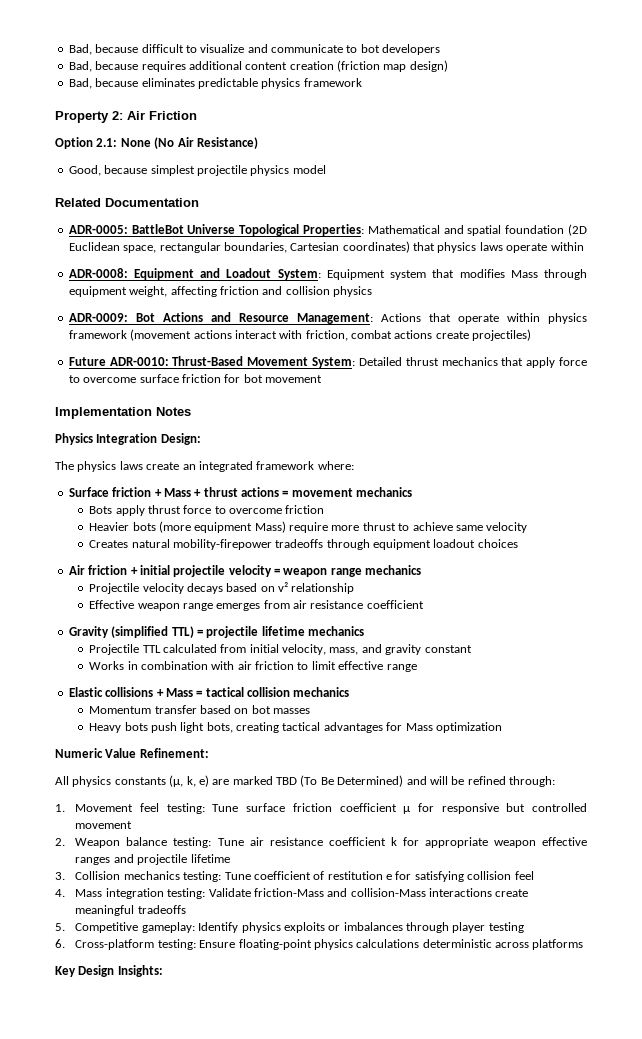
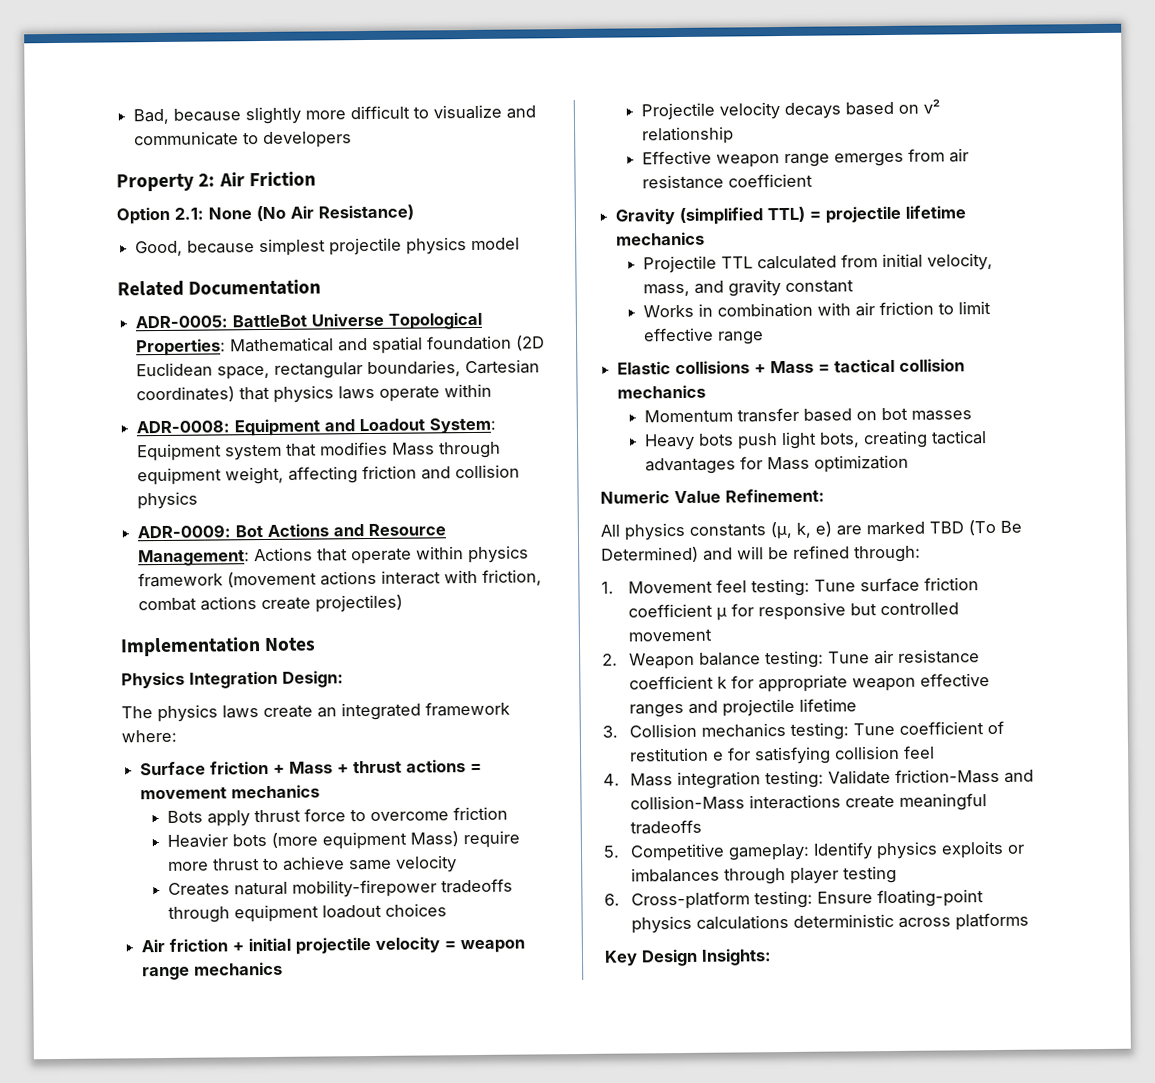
- Bad, because difficult to visualize and communicate to bot developers
+ Bad, because slightly more difficult to visualize and communicate to developers
- Bad, because requires additional content creation (friction map design)
- Bad, because eliminates predictable physics framework
- Future ADR-0010: Thrust-Based Movement System: Detailed thrust mechanics that apply force to overcome surface friction for bot movement

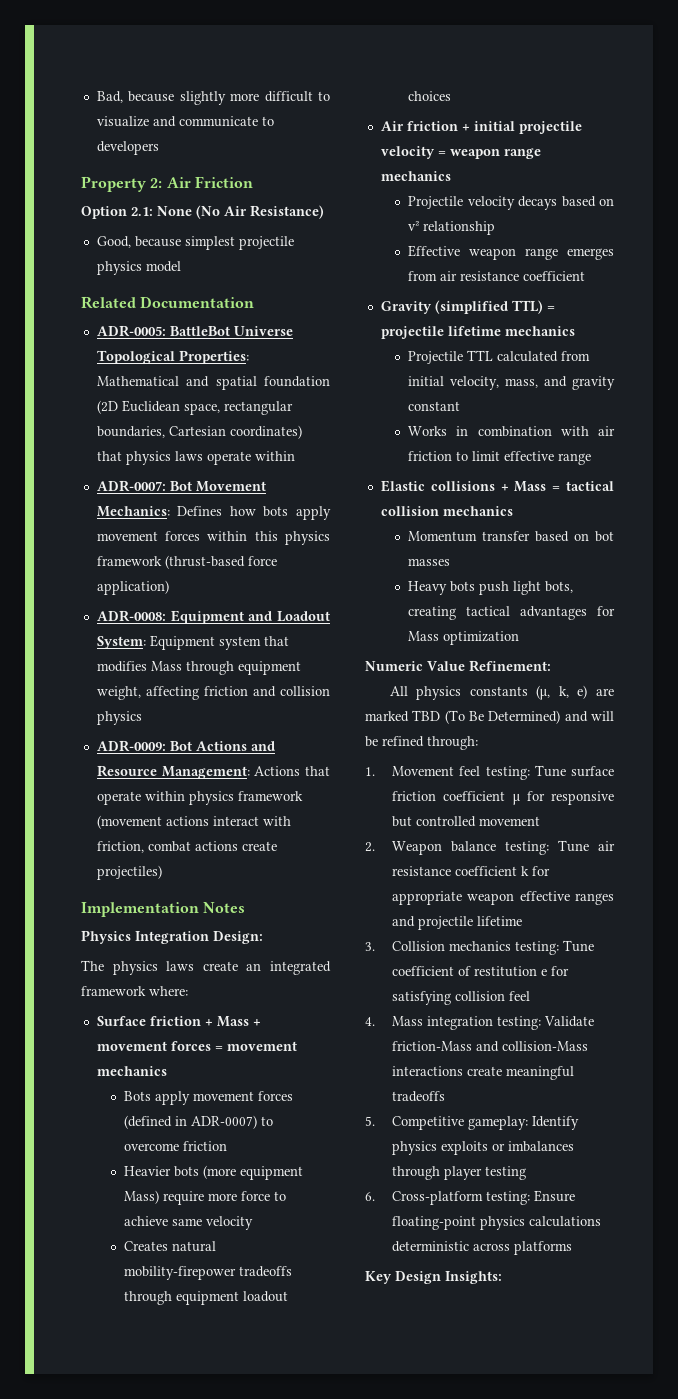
+ ADR-0007: Bot Movement Mechanics: Defines how bots apply movement forces within this physics framework (thrust-based force application)
- Surface friction + Mass + thrust actions = movement mechanics
+ Surface friction + Mass + movement forces = movement mechanics
- Bots apply thrust force to overcome friction
+ Bots apply movement forces (defined in ADR-0007) to overcome friction
- Heavier bots (more equipment Mass) require more thrust to achieve same velocity
+ Heavier bots (more equipment Mass) require more force to achieve same velocity

